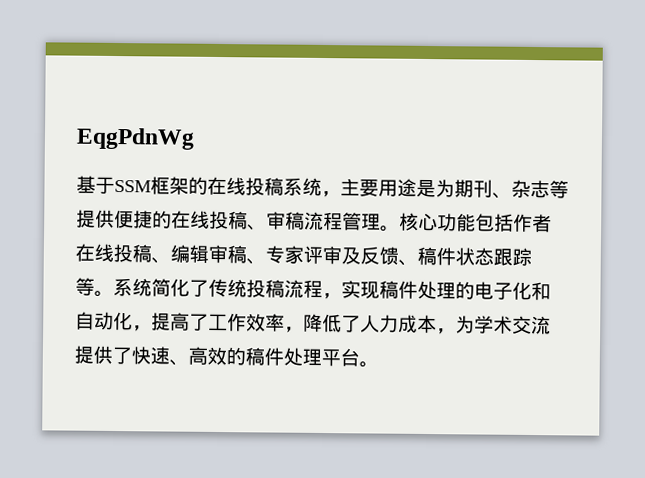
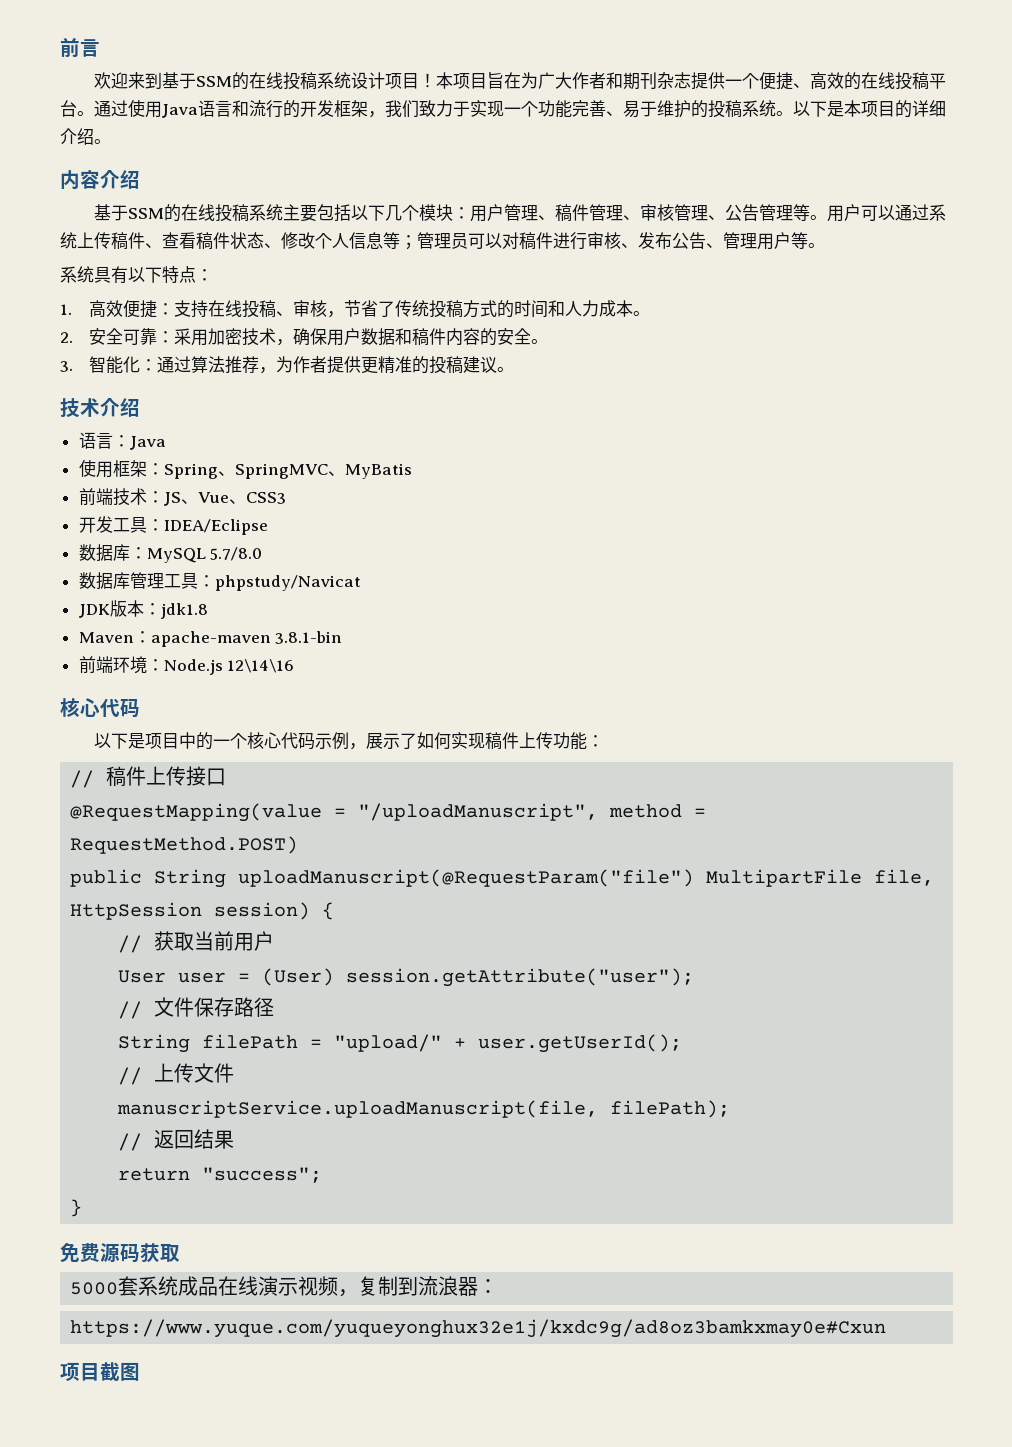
- EqgPdnWg
- 基于SSM框架的在线投稿系统，主要用途是为期刊、杂志等提供便捷的在线投稿、审稿流程管理。核心功能包括作者在线投稿、编辑审稿、专家评审及反馈、稿件状态跟踪等。系统简化了传统投稿流程，实现稿件处理的电子化和自动化，提高了工作效率，降低了人力成本，为学术交流提供了快速、高效的稿件处理平台。
+ 前言
+ 欢迎来到基于SSM的在线投稿系统设计项目！本项目旨在为广大作者和期刊杂志提供一个便捷、高效的在线投稿平台。通过使用Java语言和流行的开发框架，我们致力于实现一个功能完善、易于维护的投稿系统。以下是本项目的详细介绍。
+ 内容介绍
+ 基于SSM的在线投稿系统主要包括以下几个模块：用户管理、稿件管理、审核管理、公告管理等。用户可以通过系统上传稿件、查看稿件状态、修改个人信息等；管理员可以对稿件进行审核、发布公告、管理用户等。
+ 系统具有以下特点：
+ 1.高效便捷：支持在线投稿、审核，节省了传统投稿方式的时间和人力成本。
+ 2.安全可靠：采用加密技术，确保用户数据和稿件内容的安全。
+ 3.智能化：通过算法推荐，为作者提供更精准的投稿建议。
+ 技术介绍
+ 语言：Java
+ 使用框架：Spring、SpringMVC、MyBatis
+ 前端技术：JS、Vue、CSS3
+ 开发工具：IDEA/Eclipse
+ 数据库：MySQL 5.7/8.0
+ 数据库管理工具：phpstudy/Navicat
+ JDK版本：jdk1.8
+ Maven：apache-maven 3.8.1-bin
+ 前端环境：Node.js 12\14\16
+ 核心代码
+ 以下是项目中的一个核心代码示例，展示了如何实现稿件上传功能：
+ // 稿件上传接口
+ @RequestMapping(value = "/uploadManuscript", method = RequestMethod.POST)
+ public String uploadManuscript(@RequestParam("file") MultipartFile file, HttpSession session) {
+ // 获取当前用户
+ User user = (User) session.getAttribute("user");
+ // 文件保存路径
+ String filePath = "upload/" + user.getUserId();
+ // 上传文件
+ manuscriptService.uploadManuscript(file, filePath);
+ // 返回结果
+ return "success";
+ }
+ 免费源码获取
+ 5000套系统成品在线演示视频，复制到流浪器：
+ https://www.yuque.com/yuqueyonghux32e1j/kxdc9g/ad8oz3bamkxmay0e#Cxun
+ 项目截图

